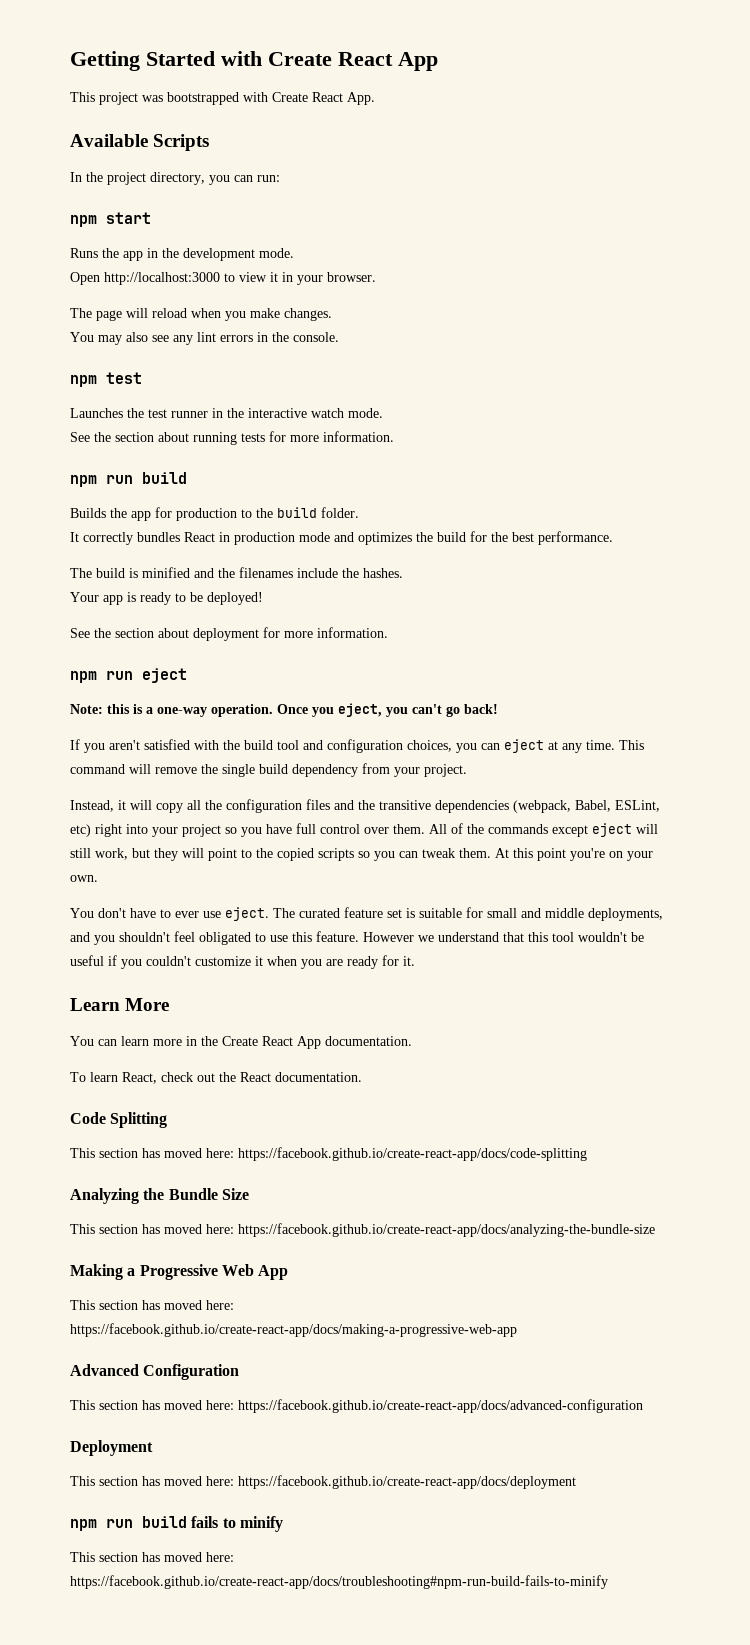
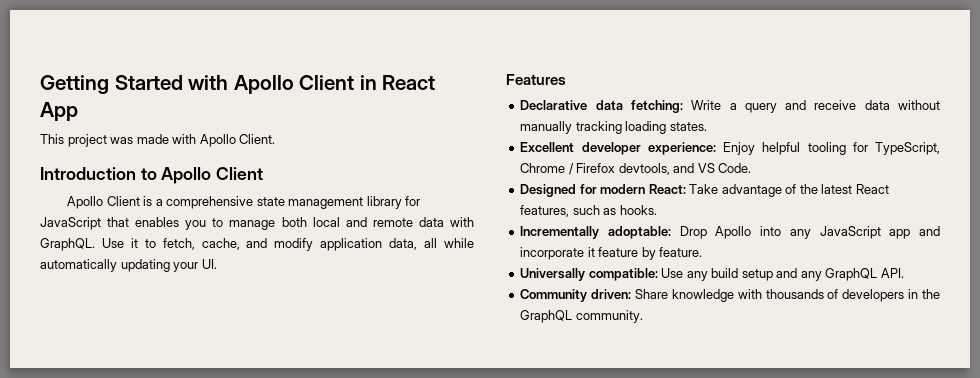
- Getting Started with Create React App
+ Getting Started with Apollo Client in React App
- This project was bootstrapped with Create React App.
- Available Scripts
- In the project directory, you can run:
- npm start
- Runs the app in the development mode.
- Open http://localhost:3000 to view it in your browser.
- The page will reload when you make changes.
- You may also see any lint errors in the console.
- npm test
- Launches the test runner in the interactive watch mode.
- See the section about running tests for more information.
- npm run build
- Builds the app for production to the build folder.
- It correctly bundles React in production mode and optimizes the build for the best performance.
- The build is minified and the filenames include the hashes.
- Your app is ready to be deployed!
- See the section about deployment for more information.
- npm run eject
- Note: this is a one-way operation. Once you eject, you can't go back!
- If you aren't satisfied with the build tool and configuration choices, you can eject at any time. This command will remove the single build dependency from your project.
- Instead, it will copy all the configuration files and the transitive dependencies (webpack, Babel, ESLint, etc) right into your project so you have full control over them. All of the commands except eject will still work, but they will point to the copied scripts so you can tweak them. At this point you're on your own.
- You don't have to ever use eject. The curated feature set is suitable for small and middle deployments, and you shouldn't feel obligated to use this feature. However we understand that this tool wouldn't be useful if you couldn't customize it when you are ready for it.
- Learn More
- You can learn more in the Create React App documentation.
- To learn React, check out the React documentation.
- Code Splitting
- This section has moved here: https://facebook.github.io/create-react-app/docs/code-splitting
- Analyzing the Bundle Size
- This section has moved here: https://facebook.github.io/create-react-app/docs/analyzing-the-bundle-size
- Making a Progressive Web App
- This section has moved here: https://facebook.github.io/create-react-app/docs/making-a-progressive-web-app
- Advanced Configuration
- This section has moved here: https://facebook.github.io/create-react-app/docs/advanced-configuration
- Deployment
- This section has moved here: https://facebook.github.io/create-react-app/docs/deployment
- npm run build fails to minify
- This section has moved here: https://facebook.github.io/create-react-app/docs/troubleshooting#npm-run-build-fails-to-minify
+ This project was made with Apollo Client.
+ Introduction to Apollo Client
+ Apollo Client is a comprehensive state management library for JavaScript that enables you to manage both local and remote data with GraphQL. Use it to fetch, cache, and modify application data, all while automatically updating your UI.
+ Features
+ Declarative data fetching: Write a query and receive data without manually tracking loading states.
+ Excellent developer experience: Enjoy helpful tooling for TypeScript, Chrome / Firefox devtools, and VS Code.
+ Designed for modern React: Take advantage of the latest React features, such as hooks.
+ Incrementally adoptable: Drop Apollo into any JavaScript app and incorporate it feature by feature.
+ Universally compatible: Use any build setup and any GraphQL API.
+ Community driven: Share knowledge with thousands of developers in the GraphQL community.

